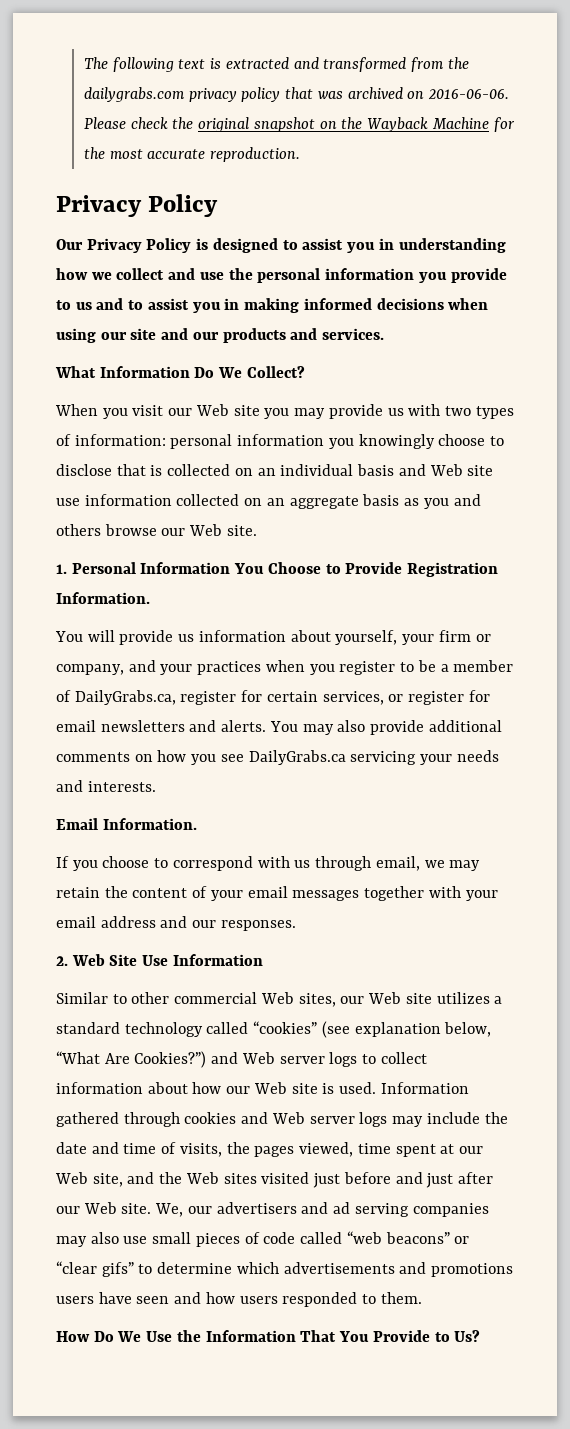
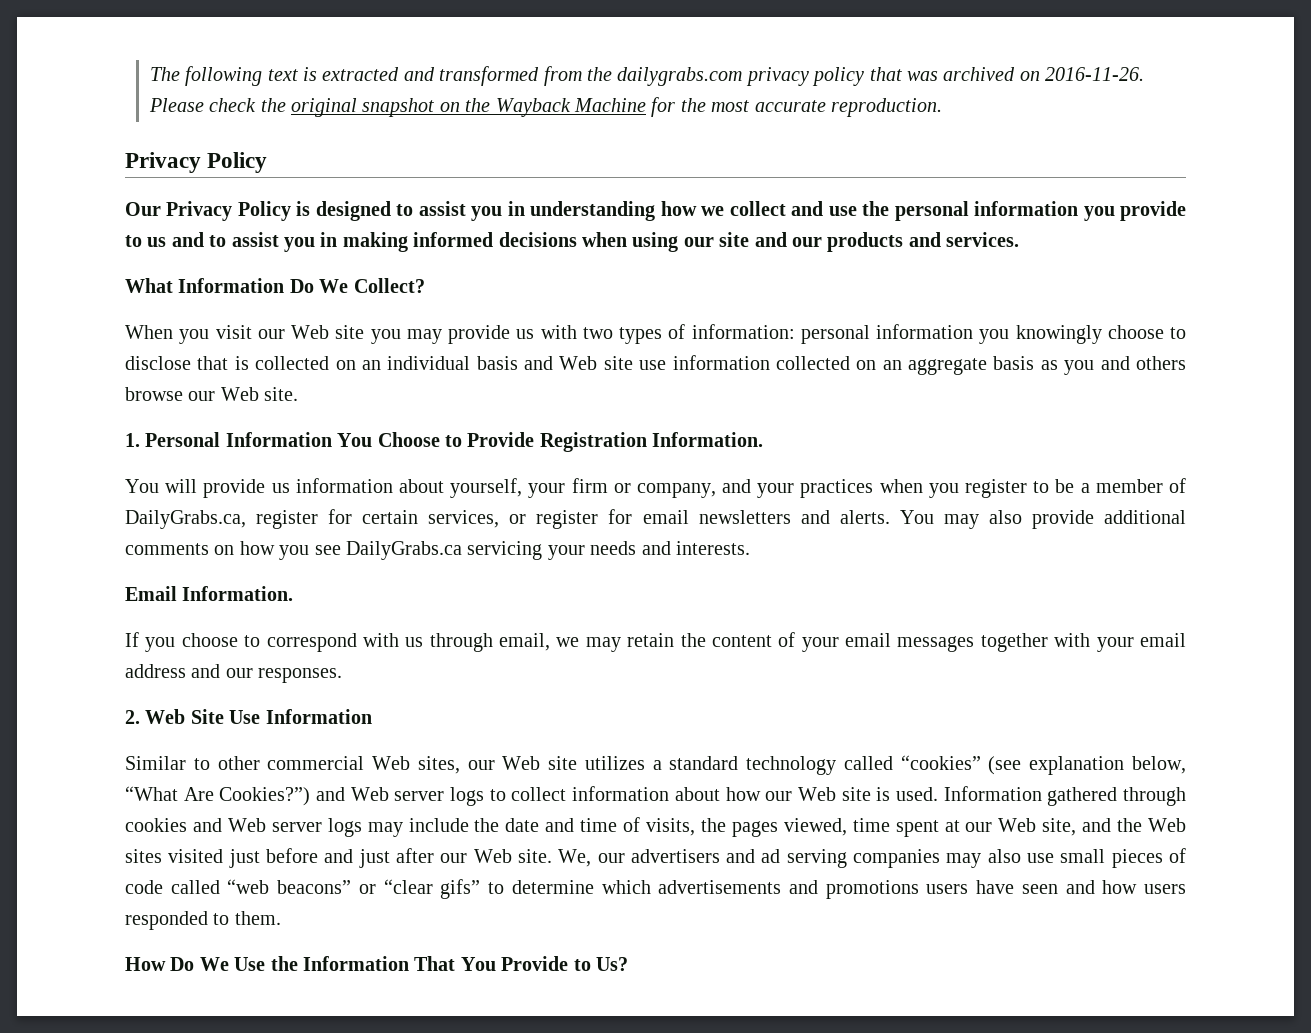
- The following text is extracted and transformed from the dailygrabs.com privacy policy that was archived on 2016-06-06.
+ The following text is extracted and transformed from the dailygrabs.com privacy policy that was archived on 2016-11-26.

